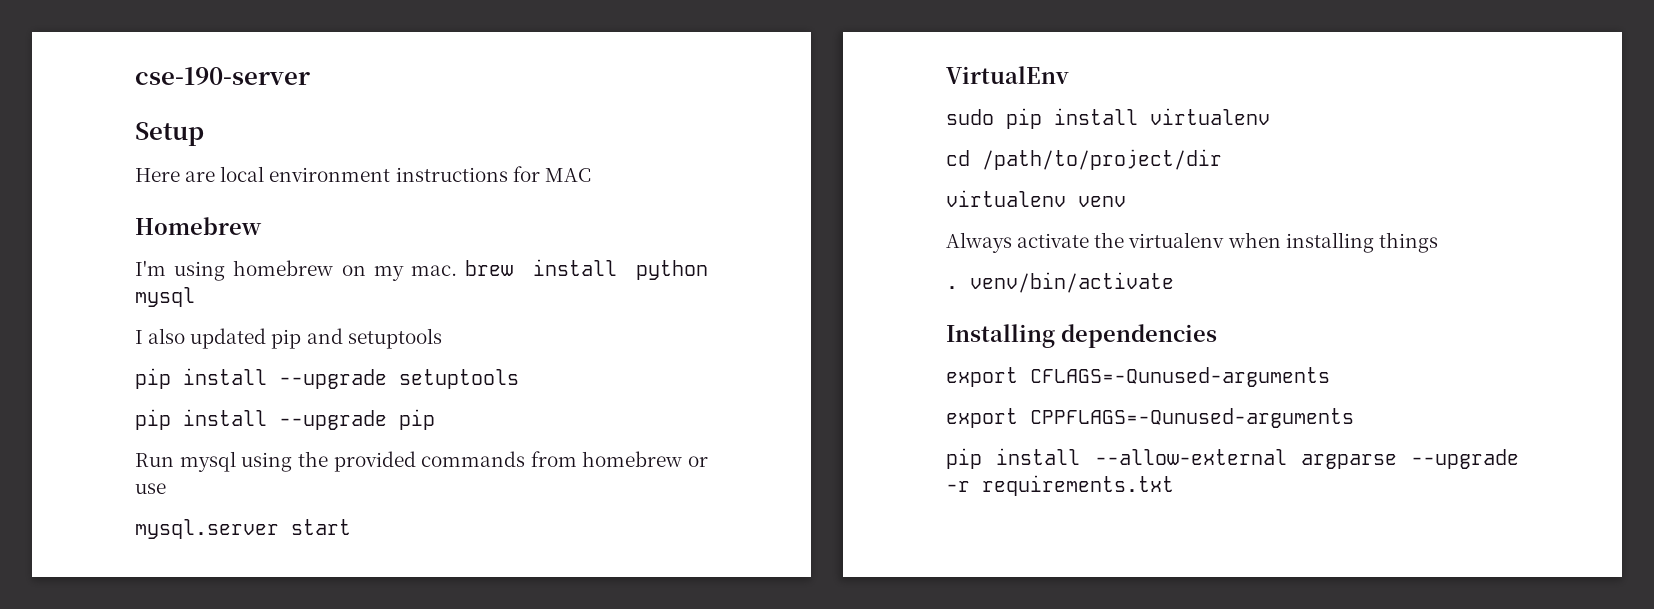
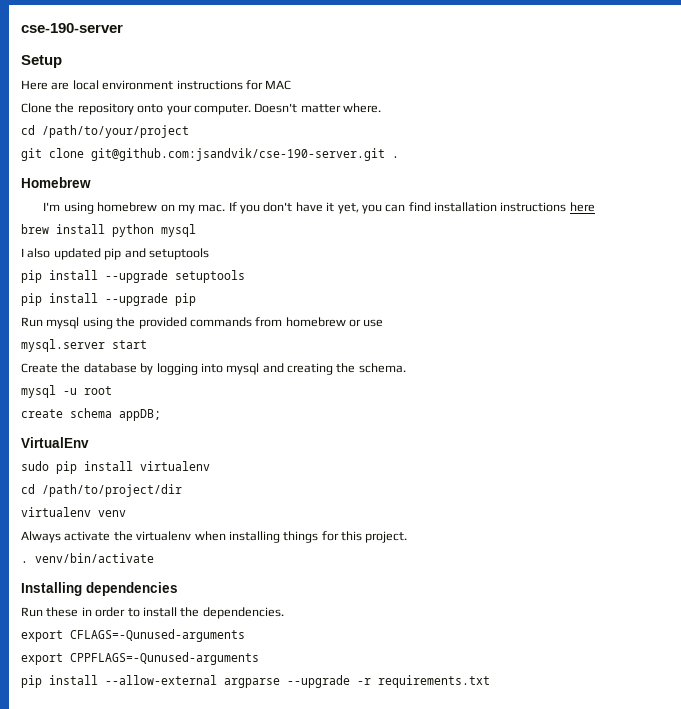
+ Clone the repository onto your computer. Doesn't matter where.
+ cd /path/to/your/project
+ git clone git@github.com:jsandvik/cse-190-server.git .
- I'm using homebrew on my mac. brew install python mysql
+ I'm using homebrew on my mac. If you don't have it yet, you can find installation instructions here
+ brew install python mysql
+ Create the database by logging into mysql and creating the schema.
+ mysql -u root
+ create schema appDB;
- Always activate the virtualenv when installing things
+ Always activate the virtualenv when installing things for this project.
+ Run these in order to install the dependencies.

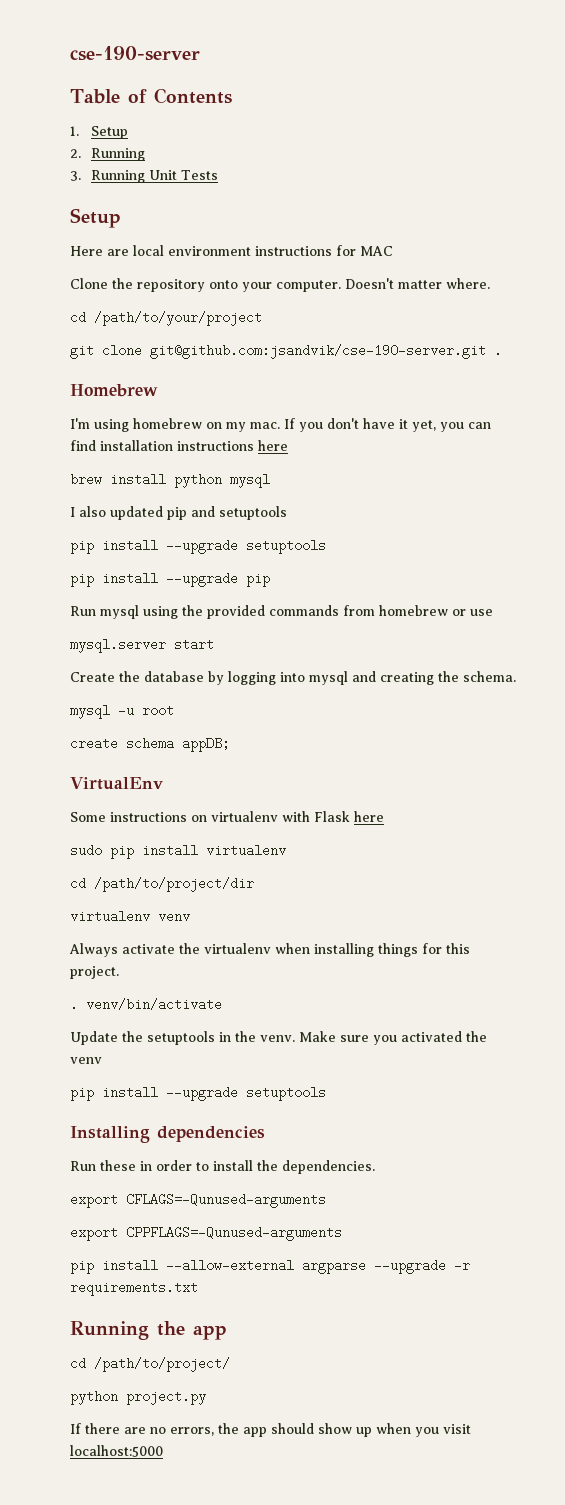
+ Table of Contents
+ 1. Setup
+ 2. Running
+ 3. Running Unit Tests
+ Some instructions on virtualenv with Flask here
+ Update the setuptools in the venv. Make sure you activated the venv
+ pip install --upgrade setuptools
+ Running the app
+ cd /path/to/project/
+ python project.py
+ If there are no errors, the app should show up when you visit localhost:5000

